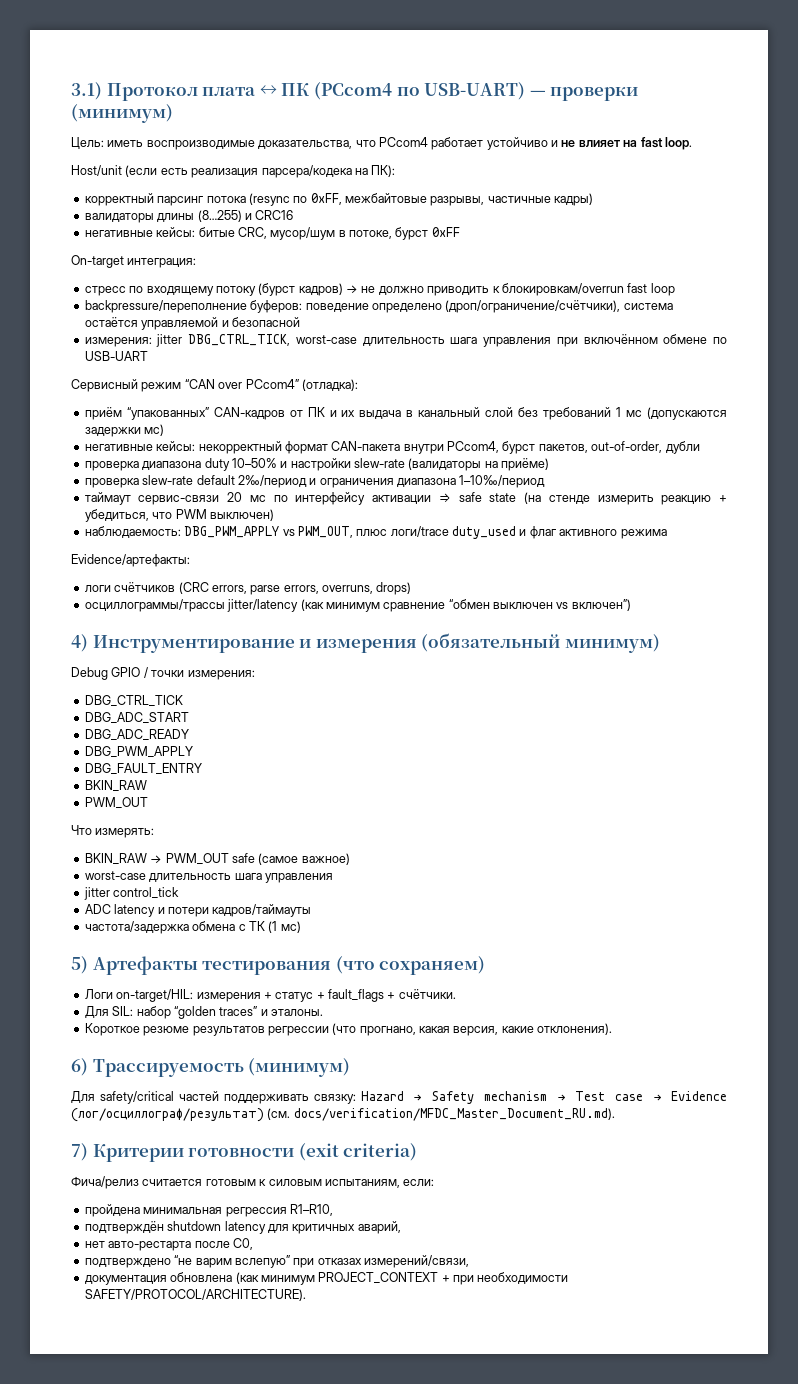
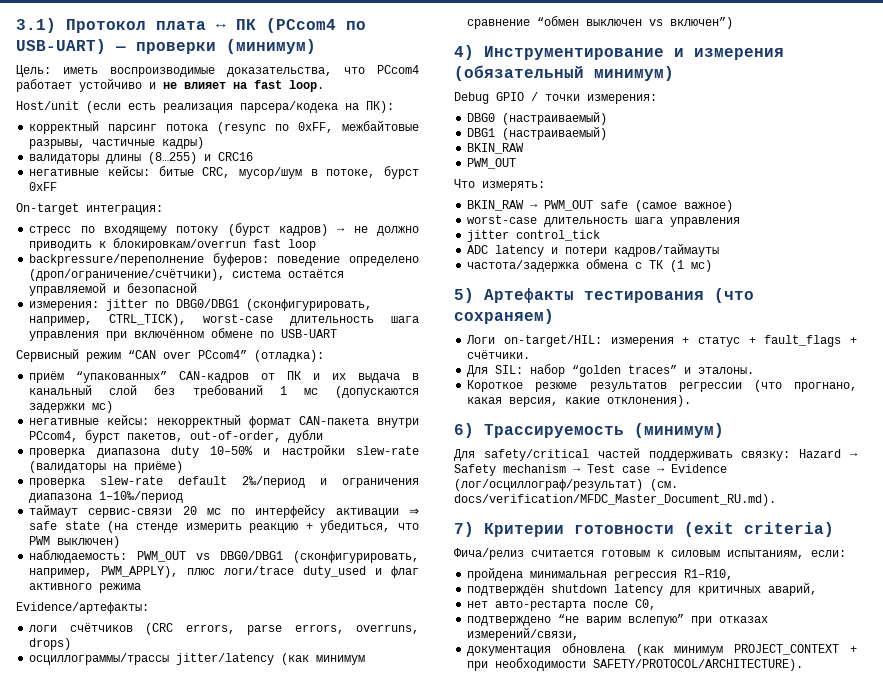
- измерения: jitter DBG_CTRL_TICK, worst-case длительность шага управления при включённом обмене по USB-UART
+ измерения: jitter по DBG0/DBG1 (сконфигурировать, например, CTRL_TICK), worst-case длительность шага управления при включённом обмене по USB-UART
- наблюдаемость: DBG_PWM_APPLY vs PWM_OUT, плюс логи/trace duty_used и флаг активного режима
+ наблюдаемость: PWM_OUT vs DBG0/DBG1 (сконфигурировать, например, PWM_APPLY), плюс логи/trace duty_used и флаг активного режима
- DBG_CTRL_TICK
- DBG_ADC_START
- DBG_ADC_READY
- DBG_PWM_APPLY
- DBG_FAULT_ENTRY
+ DBG0 (настраиваемый)
+ DBG1 (настраиваемый)

